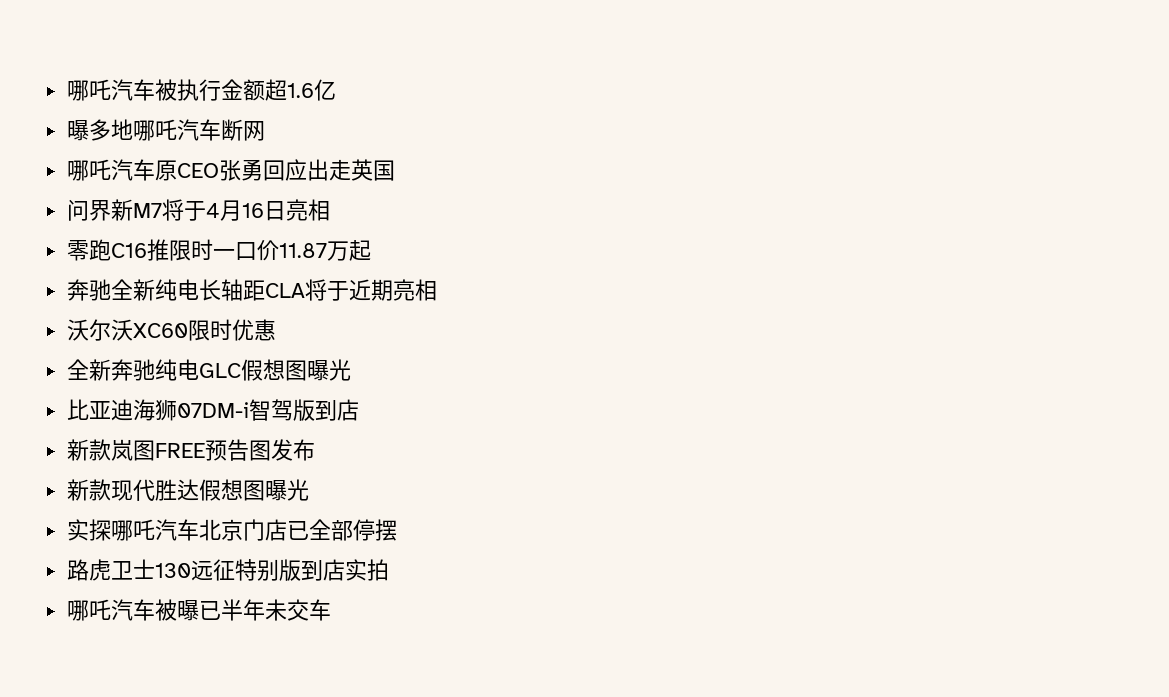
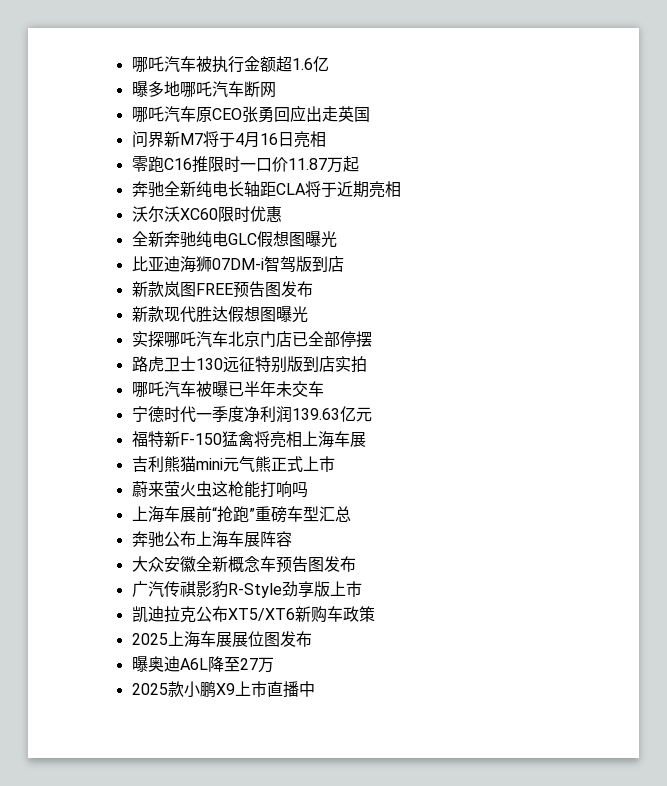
+ 宁德时代一季度净利润139.63亿元
+ 福特新F-150猛禽将亮相上海车展
+ 吉利熊猫mini元气熊正式上市
+ 蔚来萤火虫这枪能打响吗
+ 上海车展前“抢跑”重磅车型汇总
+ 奔驰公布上海车展阵容
+ 大众安徽全新概念车预告图发布
+ 广汽传祺影豹R-Style劲享版上市
+ 凯迪拉克公布XT5/XT6新购车政策
+ 2025上海车展展位图发布
+ 曝奥迪A6L降至27万
+ 2025款小鹏X9上市直播中

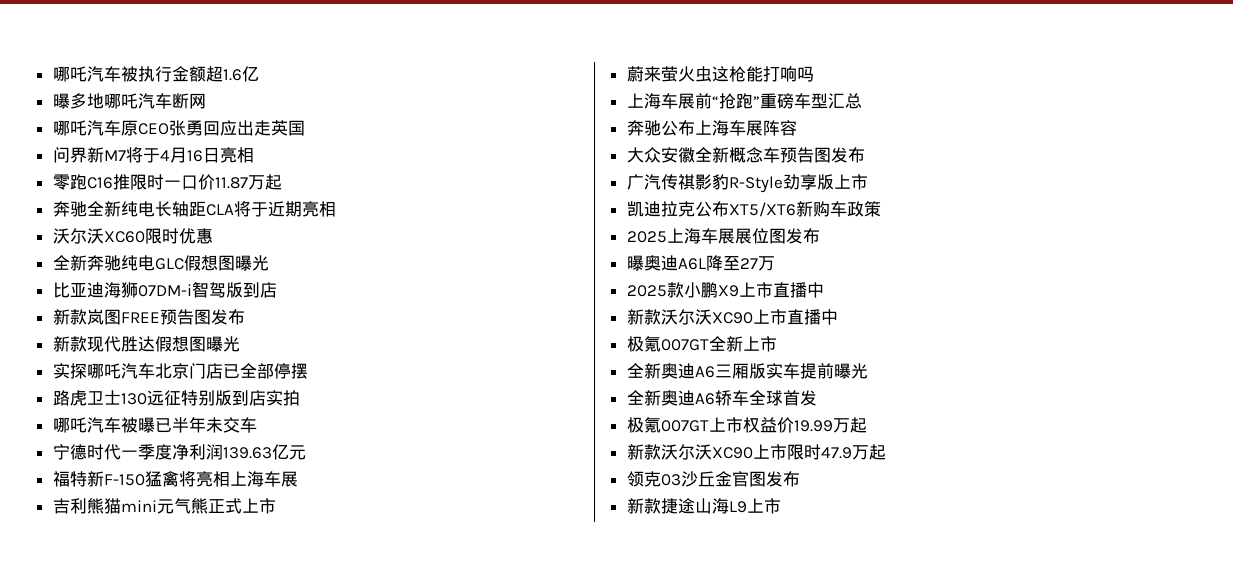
+ 新款沃尔沃XC90上市直播中
+ 极氪007GT全新上市
+ 全新奥迪A6三厢版实车提前曝光
+ 全新奥迪A6轿车全球首发
+ 极氪007GT上市权益价19.99万起
+ 新款沃尔沃XC90上市限时47.9万起
+ 领克03沙丘金官图发布
+ 新款捷途山海L9上市

